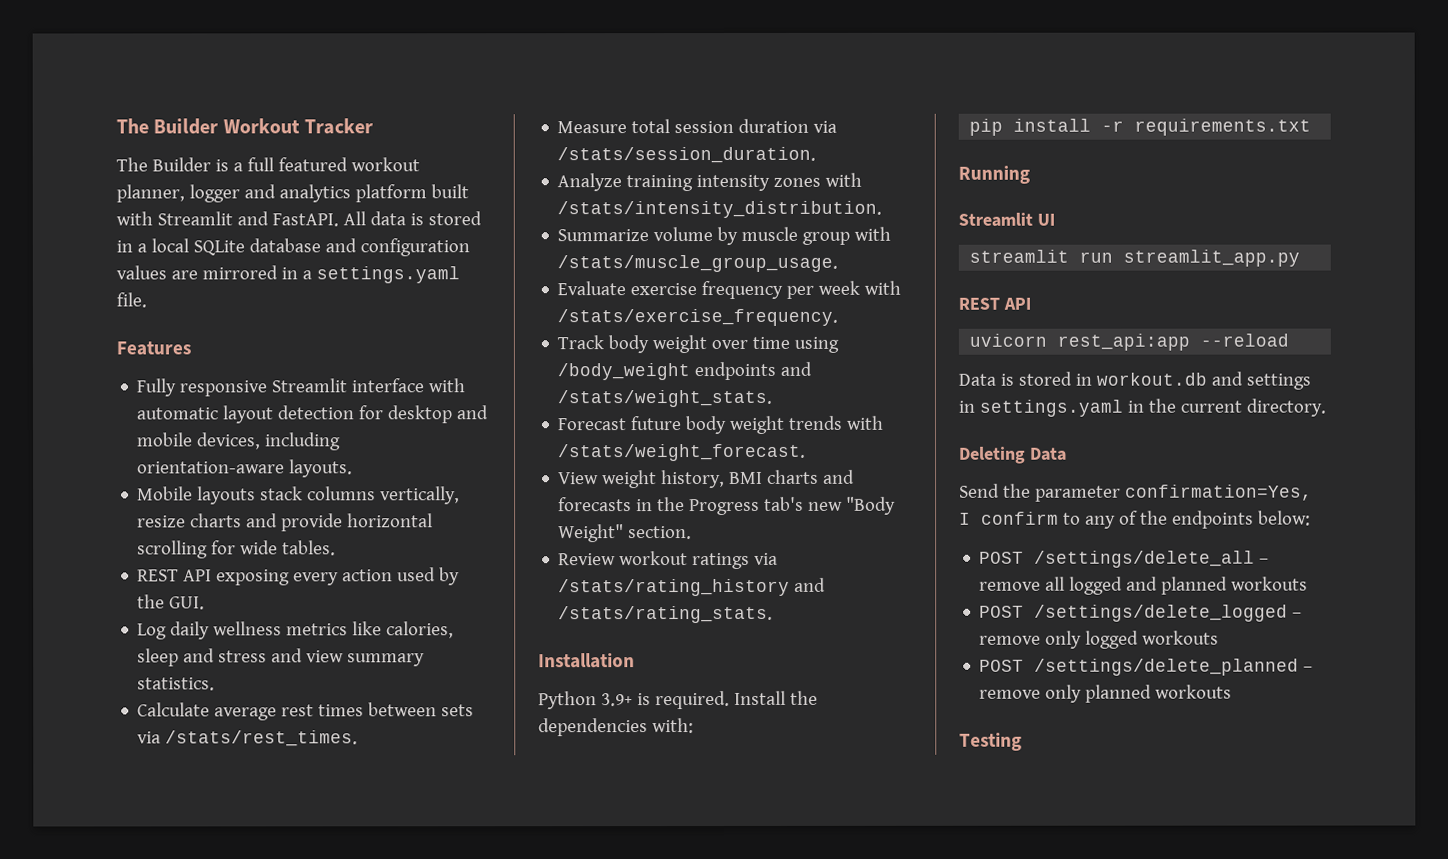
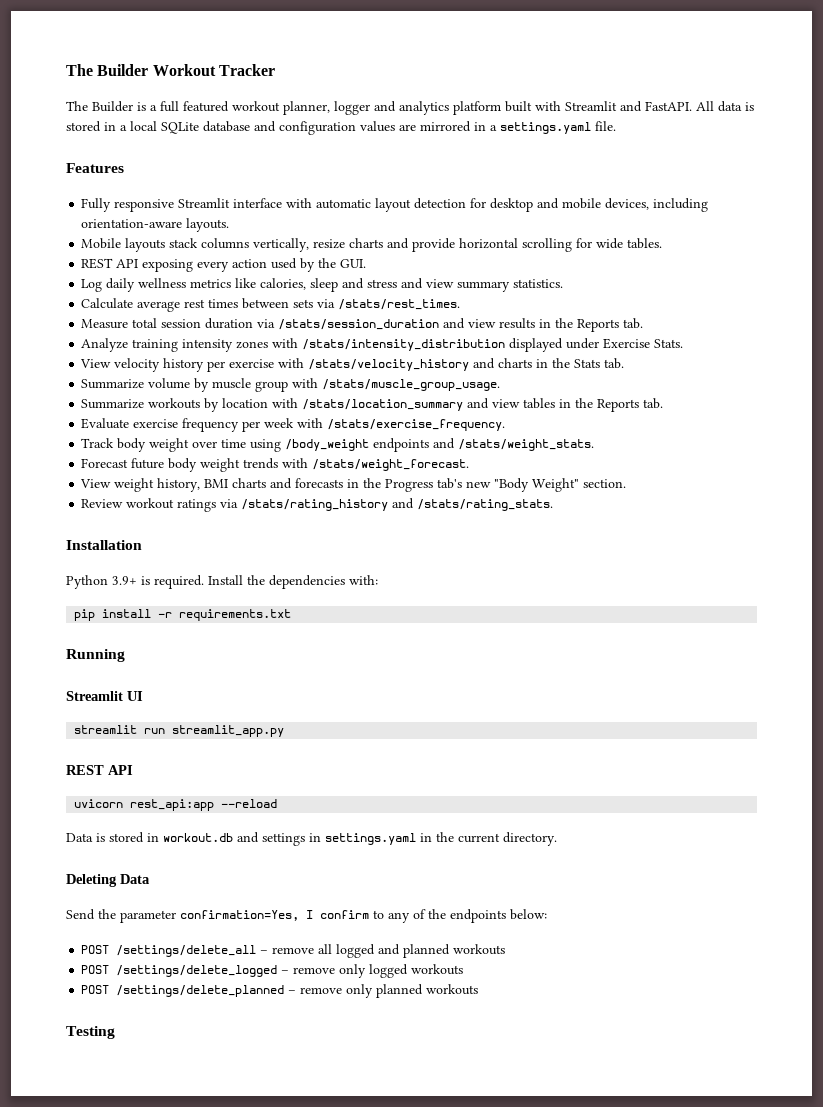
- Measure total session duration via /stats/session_duration.
+ Measure total session duration via /stats/session_duration and view results in the Reports tab.
- Analyze training intensity zones with /stats/intensity_distribution.
+ Analyze training intensity zones with /stats/intensity_distribution displayed under Exercise Stats.
+ View velocity history per exercise with /stats/velocity_history and charts in the Stats tab.
+ Summarize workouts by location with /stats/location_summary and view tables in the Reports tab.

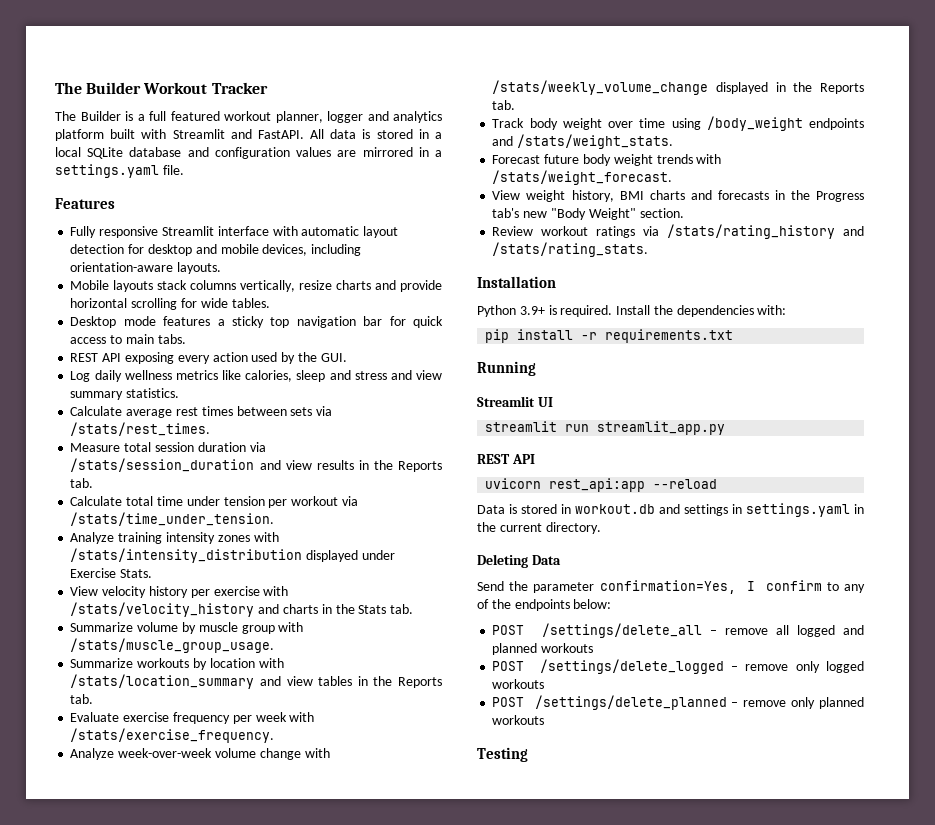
+ Desktop mode features a sticky top navigation bar for quick access to main tabs.
+ Calculate total time under tension per workout via /stats/time_under_tension.
+ Analyze week-over-week volume change with /stats/weekly_volume_change displayed in the Reports tab.

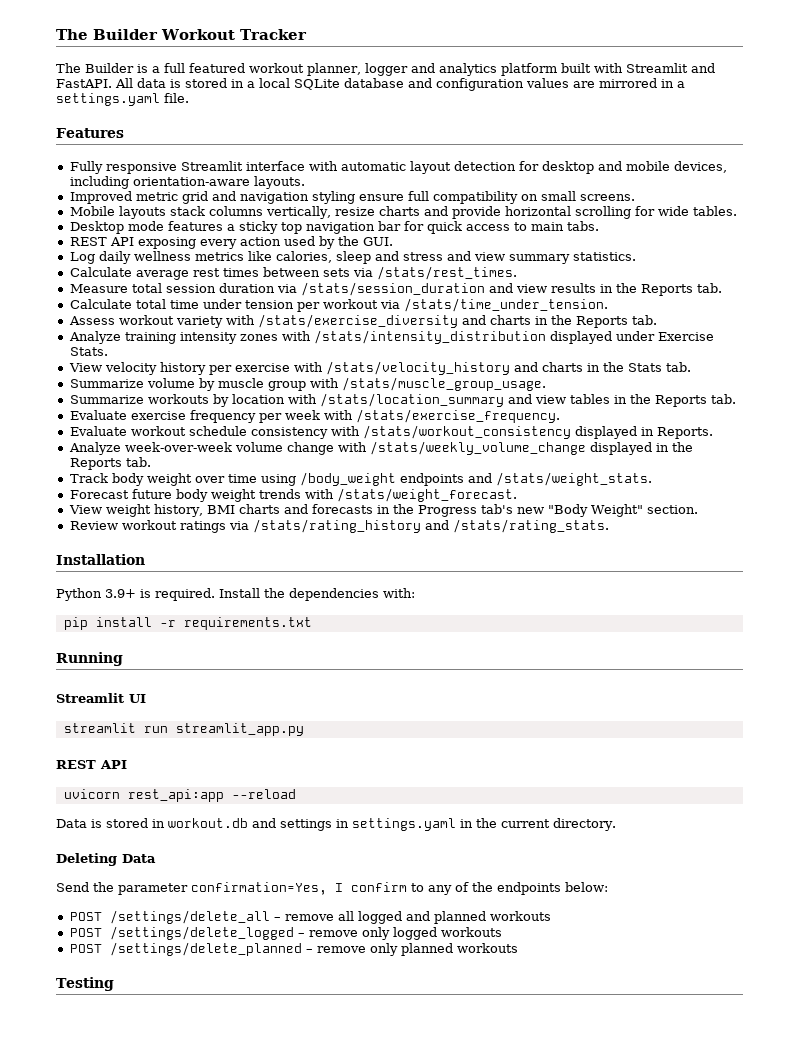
+ Improved metric grid and navigation styling ensure full compatibility on small screens.
+ Assess workout variety with /stats/exercise_diversity and charts in the Reports tab.
+ Evaluate workout schedule consistency with /stats/workout_consistency displayed in Reports.

